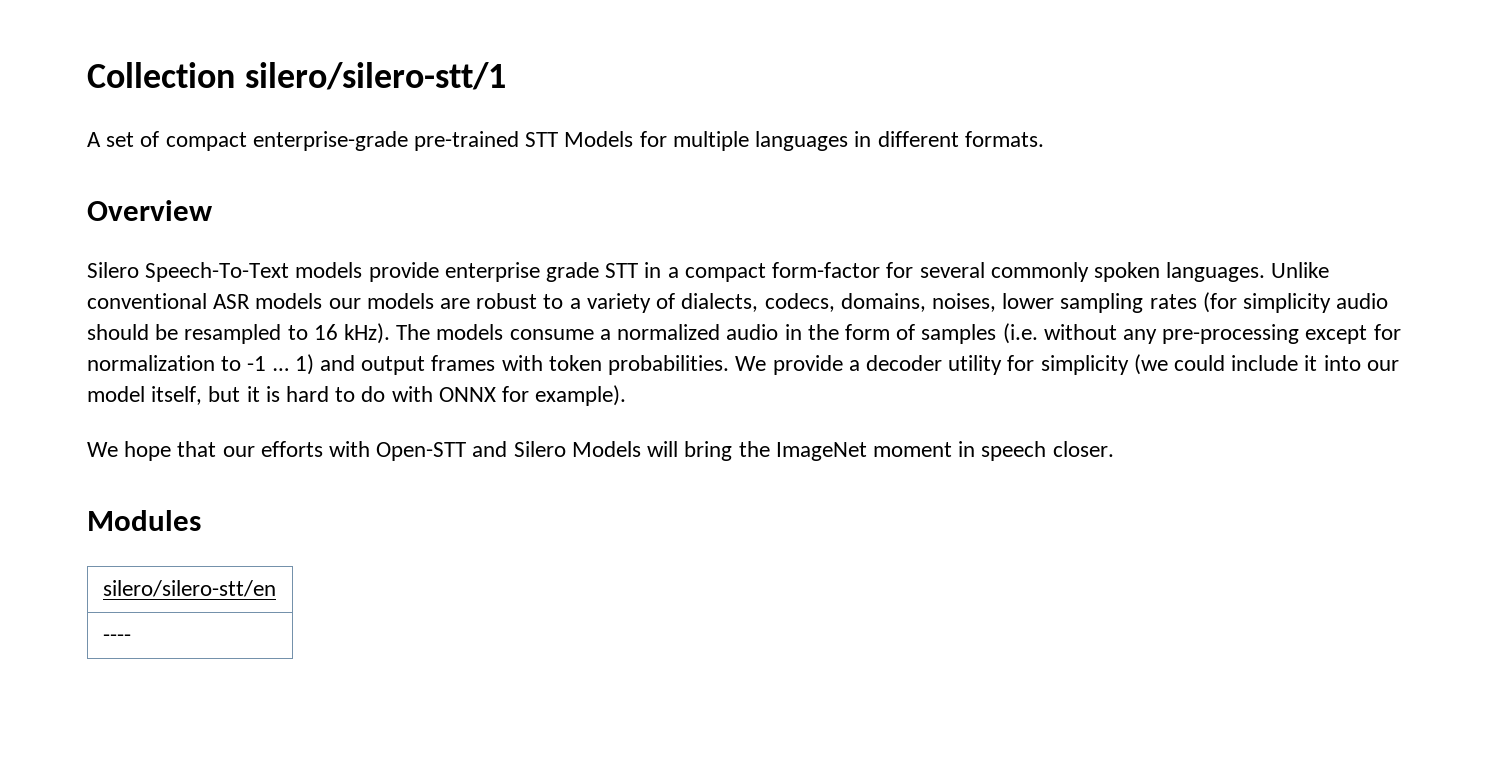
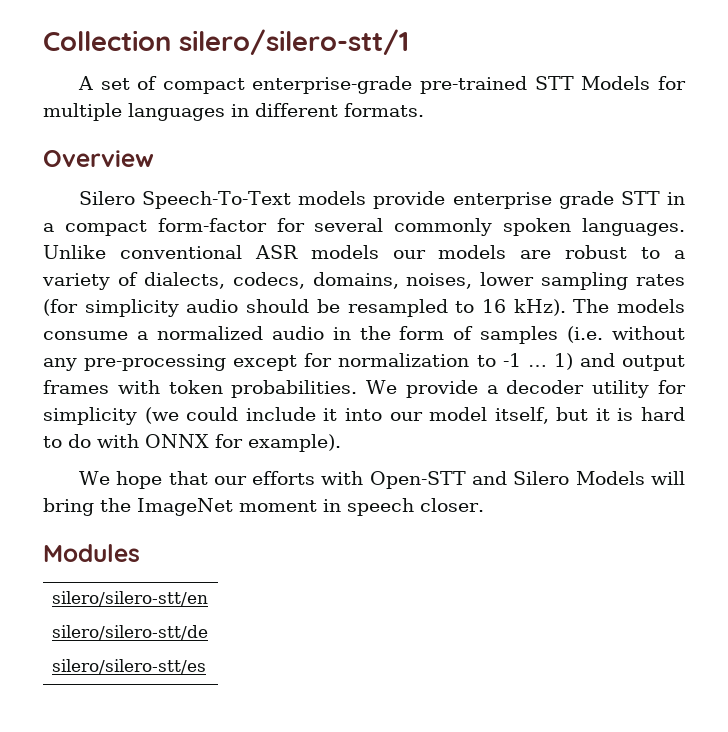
- ----
+ silero/silero-stt/de
+ silero/silero-stt/es

